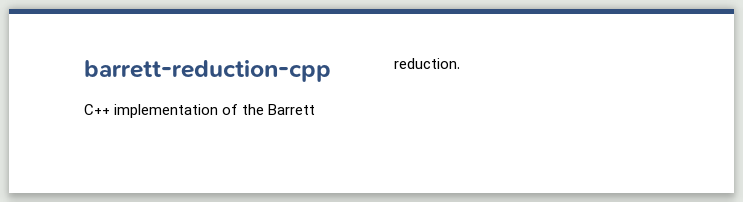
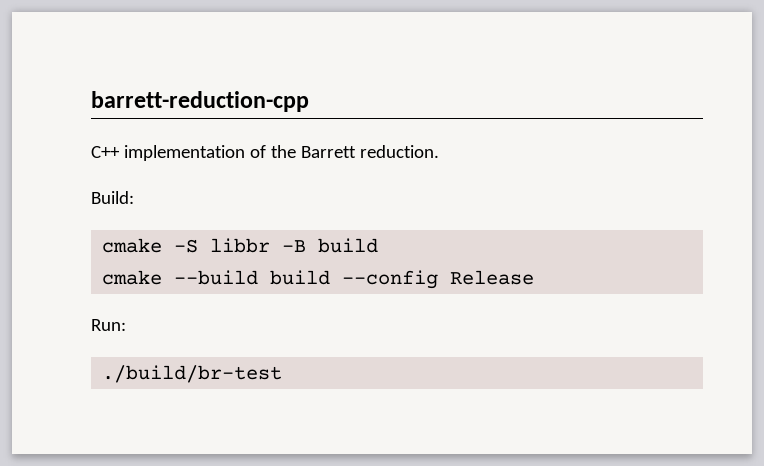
+ Build:
+ cmake -S libbr -B build
+ cmake --build build --config Release
+ Run:
+ ./build/br-test

